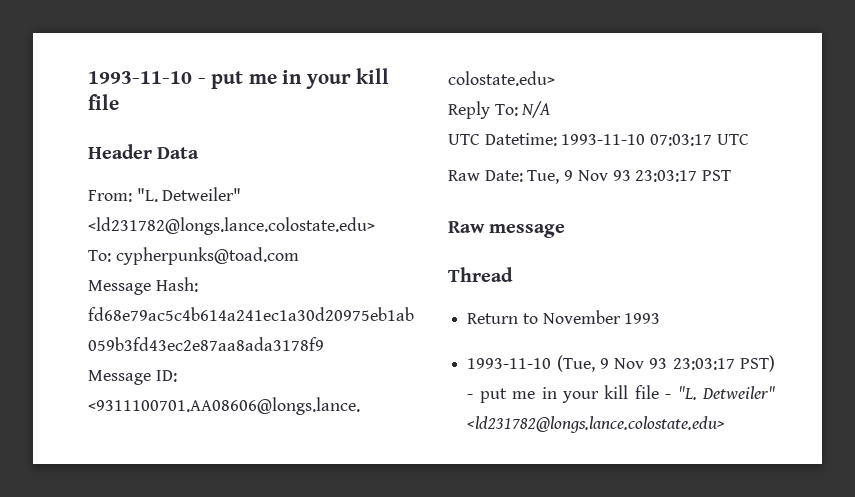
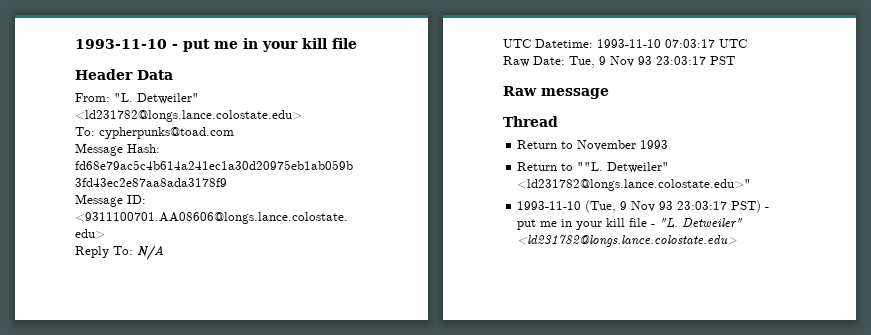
+ Return to ""L. Detweiler" <ld231782@longs.lance.colostate.edu>"

